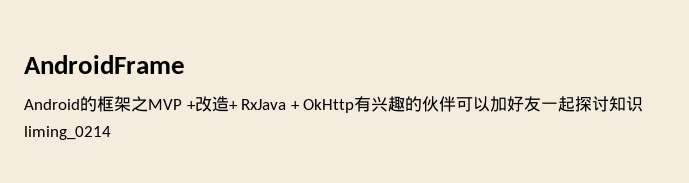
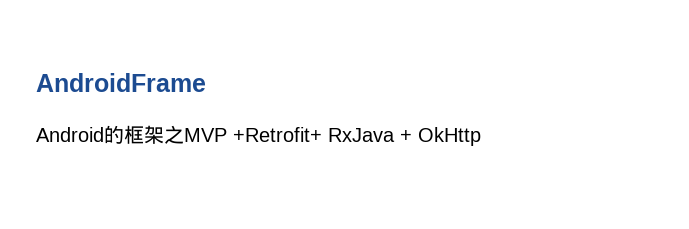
- Android的框架之MVP +改造+ RxJava + OkHttp有兴趣的伙伴可以加好友一起探讨知识liming_0214
+ Android的框架之MVP +Retrofit+ RxJava + OkHttp

